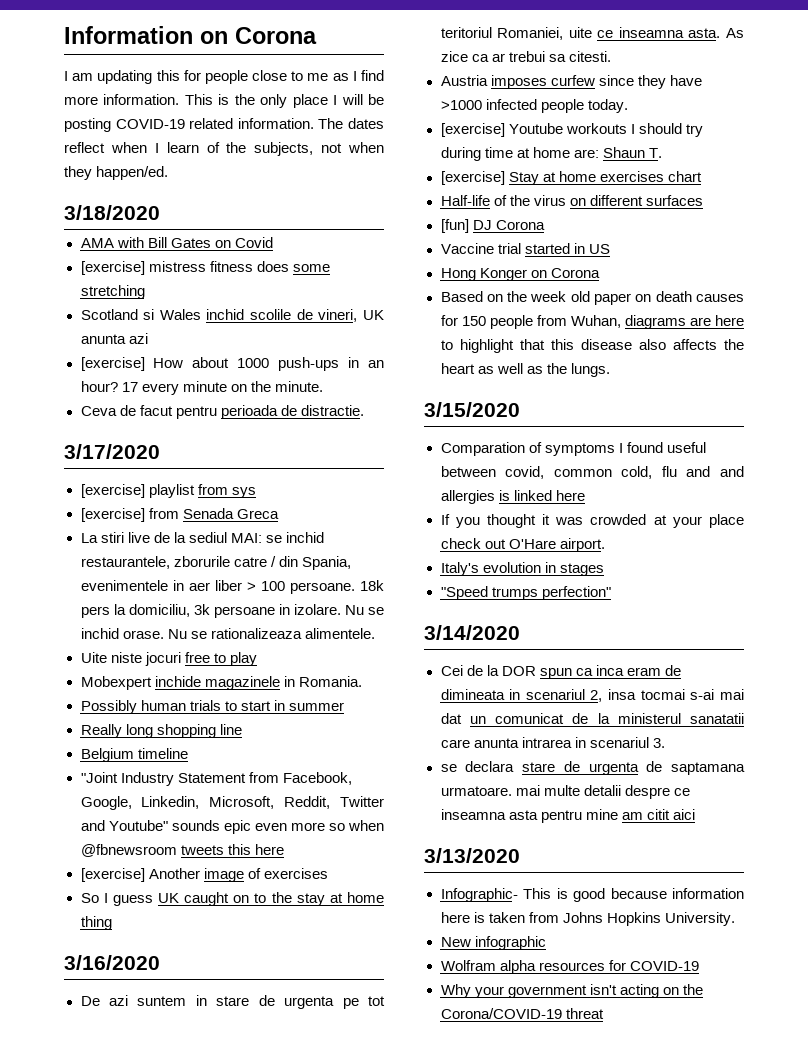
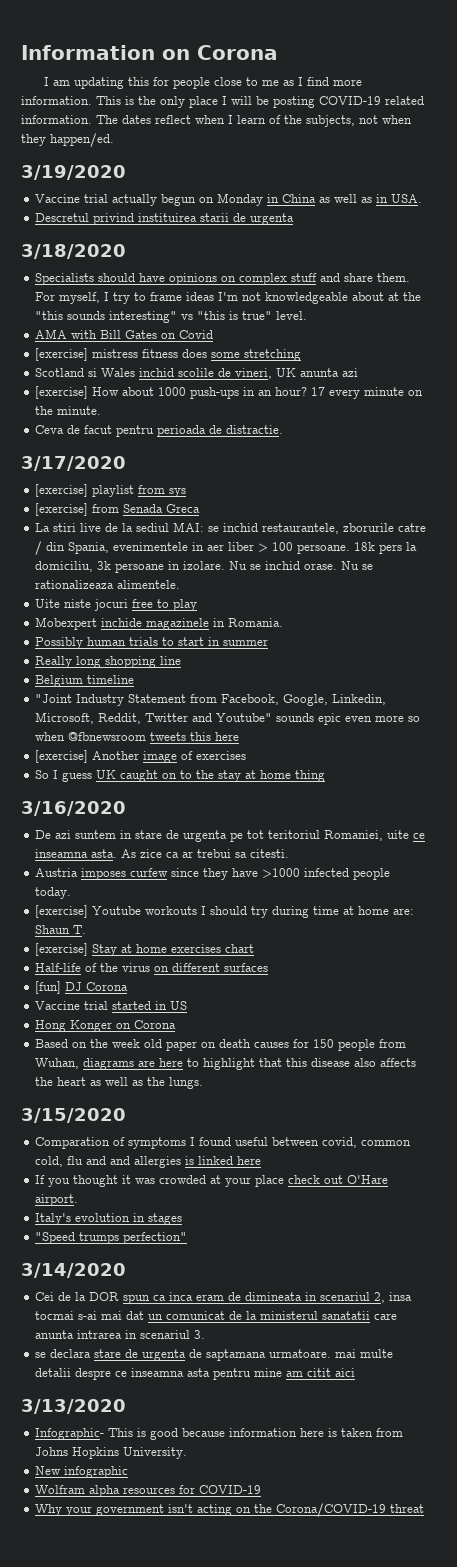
+ 3/19/2020
+ Vaccine trial actually begun on Monday in China as well as in USA.
+ Descretul privind instituirea starii de urgenta
  3/18/2020
+ Specialists should have opinions on complex stuff and share them. For myself, I try to frame ideas I'm not knowledgeable about at the "this sounds interesting" vs "this is true" level.

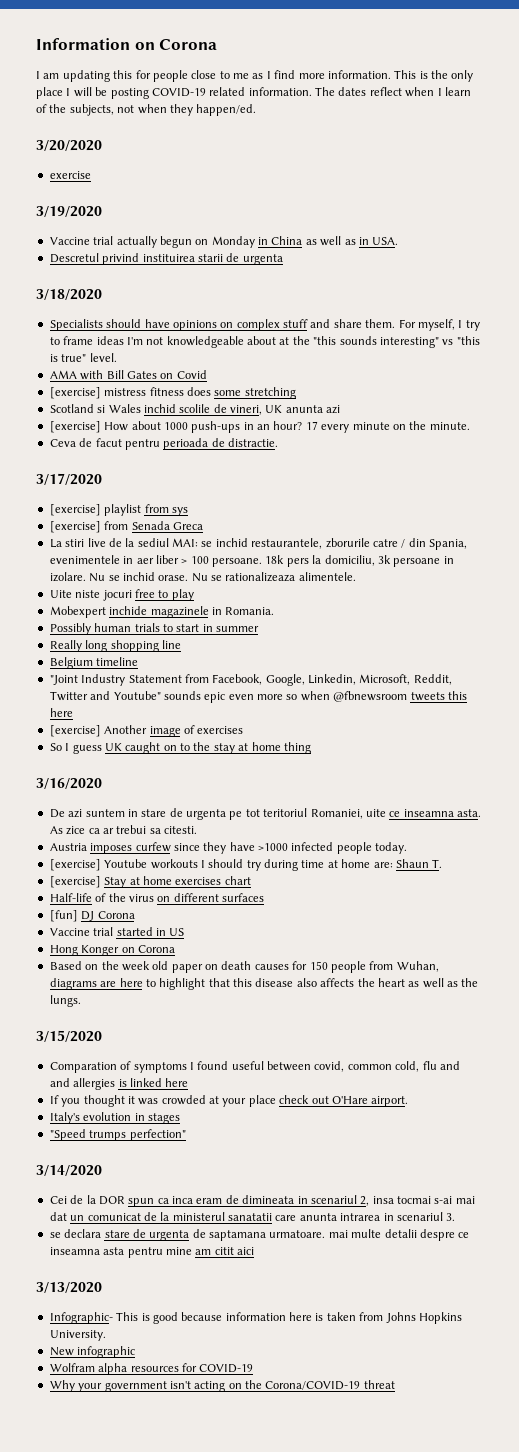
+ 3/20/2020
+ exercise

